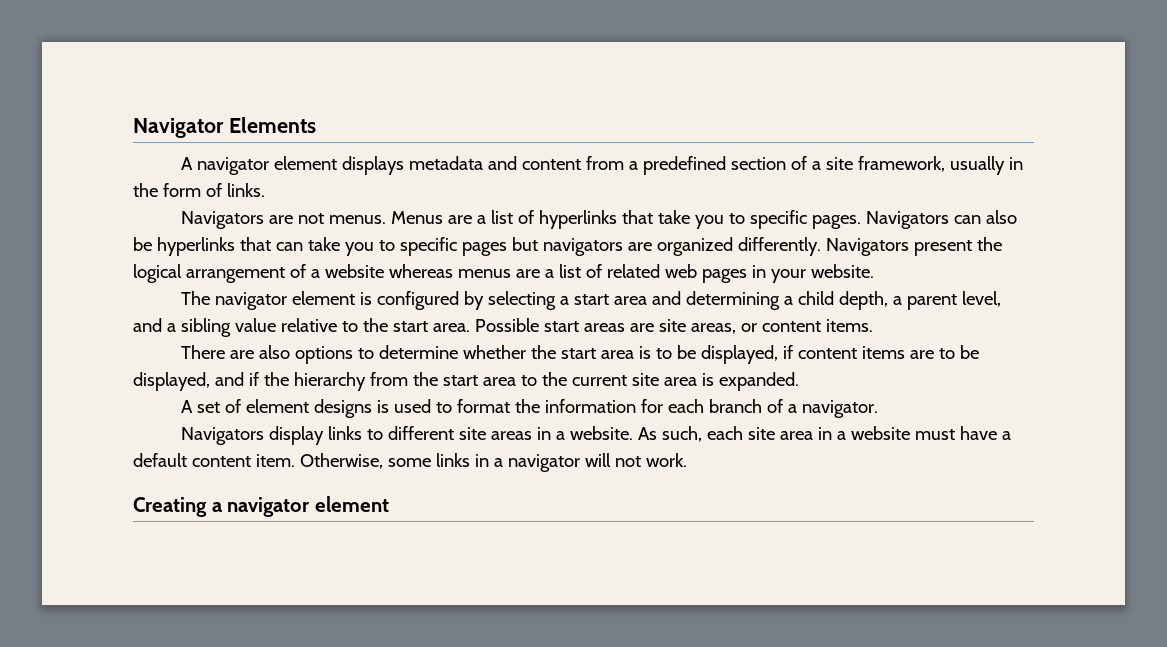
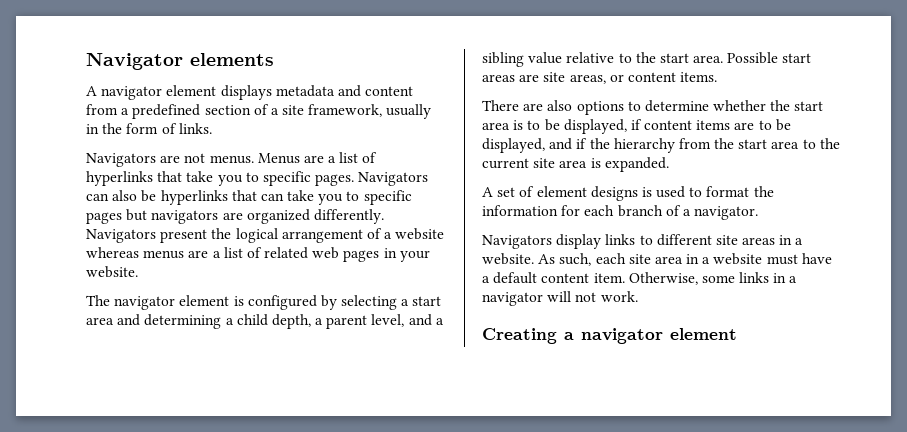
- Navigator Elements
+ Navigator elements

